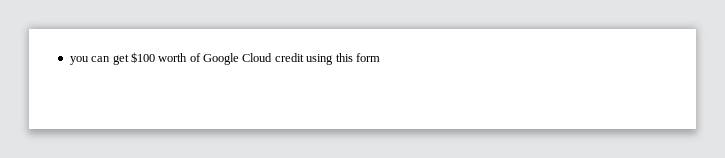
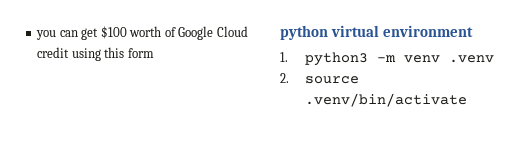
+ python virtual environment
+ 1. python3 -m venv .venv
+ 2. source .venv/bin/activate

